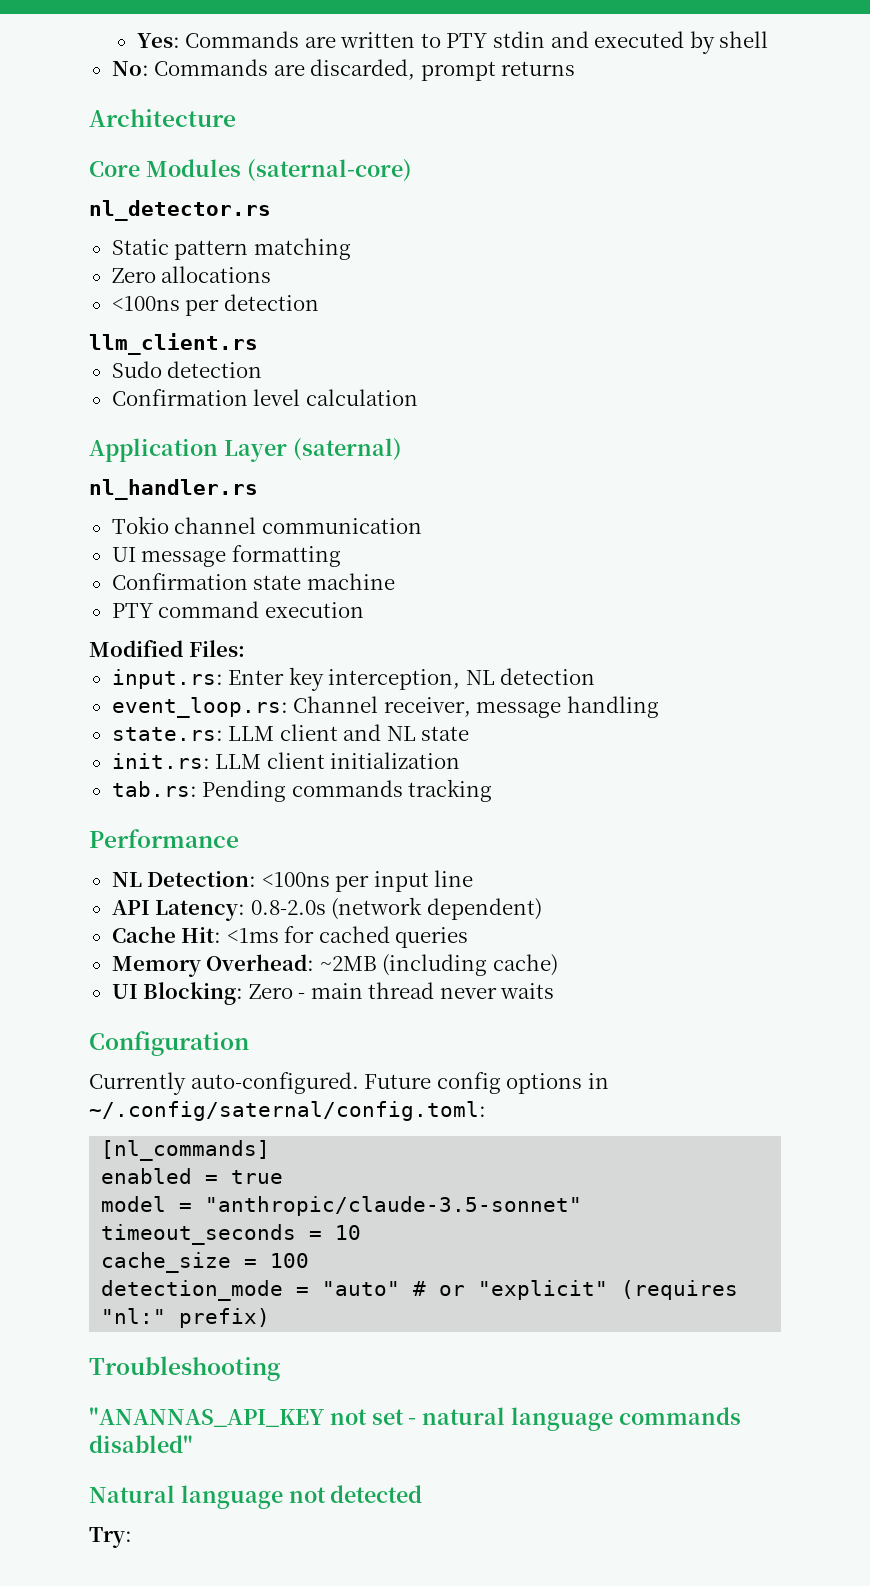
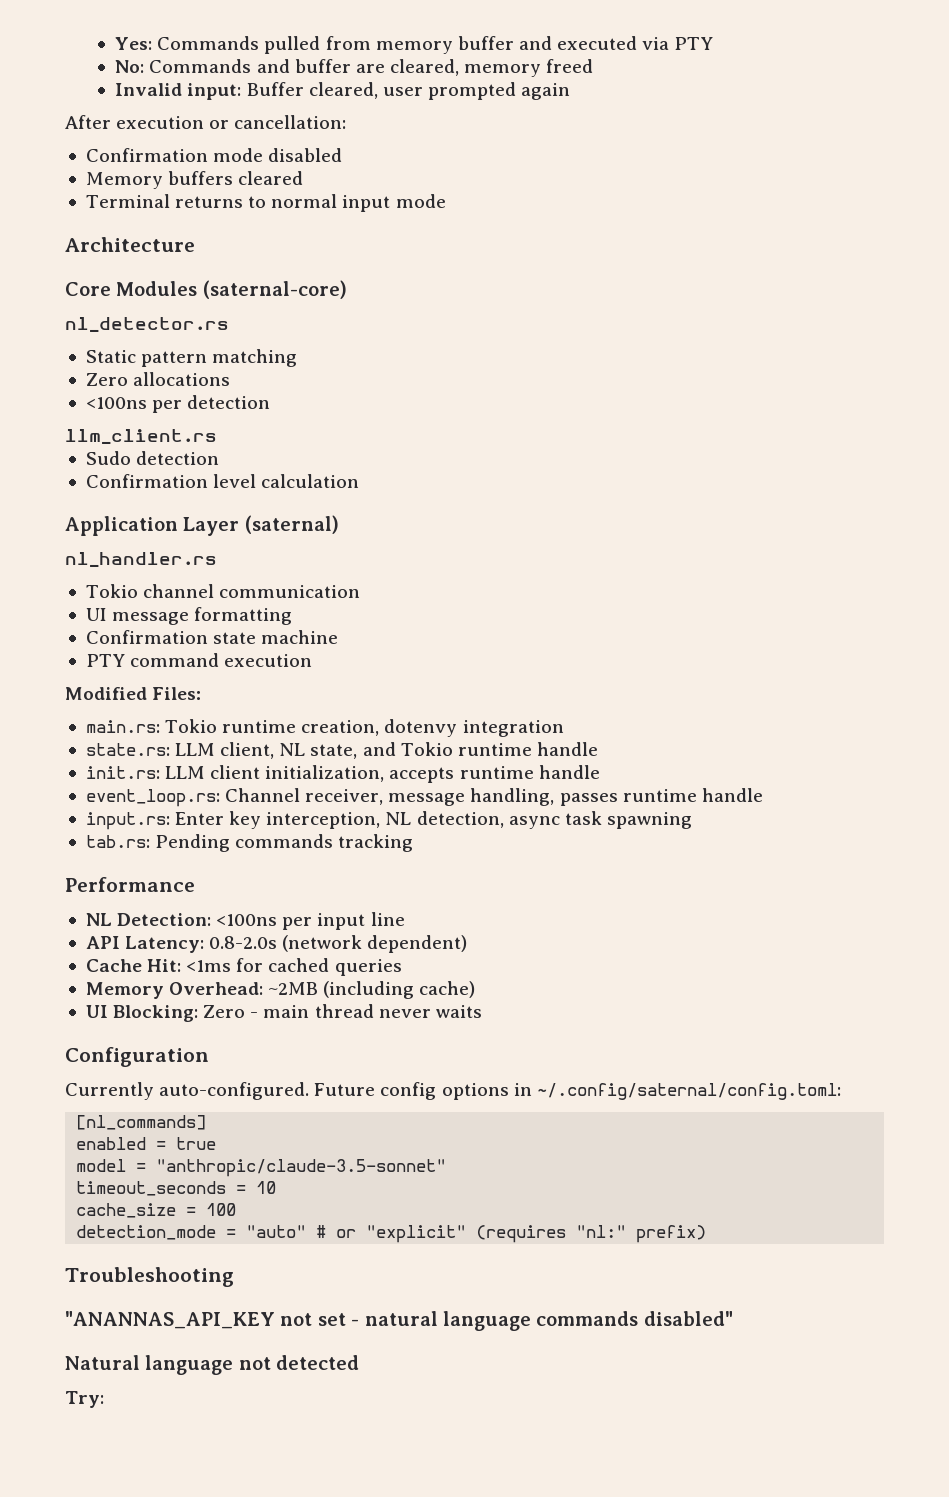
- Yes: Commands are written to PTY stdin and executed by shell
- No: Commands are discarded, prompt returns
+ Yes: Commands pulled from memory buffer and executed via PTY
+ No: Commands and buffer are cleared, memory freed
+ Invalid input: Buffer cleared, user prompted again
+ After execution or cancellation:
+ Confirmation mode disabled
+ Memory buffers cleared
+ Terminal returns to normal input mode
+ main.rs: Tokio runtime creation, dotenvy integration
+ state.rs: LLM client, NL state, and Tokio runtime handle
+ init.rs: LLM client initialization, accepts runtime handle
+ event_loop.rs: Channel receiver, message handling, passes runtime handle
- input.rs: Enter key interception, NL detection
- event_loop.rs: Channel receiver, message handling
- state.rs: LLM client and NL state
- init.rs: LLM client initialization
+ input.rs: Enter key interception, NL detection, async task spawning

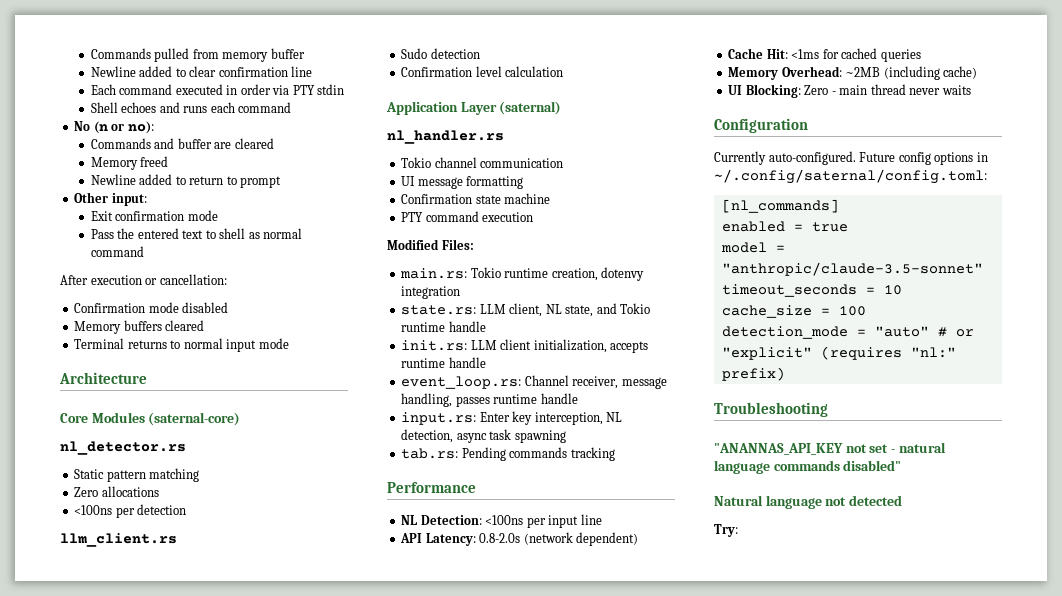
- Yes: Commands pulled from memory buffer and executed via PTY
- No: Commands and buffer are cleared, memory freed
+ Commands pulled from memory buffer
+ Newline added to clear confirmation line
+ Each command executed in order via PTY stdin
+ Shell echoes and runs each command
+ No (n or no):
+ Commands and buffer are cleared
+ Memory freed
- Invalid input: Buffer cleared, user prompted again
+ Newline added to return to prompt
+ Other input:
+ Exit confirmation mode
+ Pass the entered text to shell as normal command

